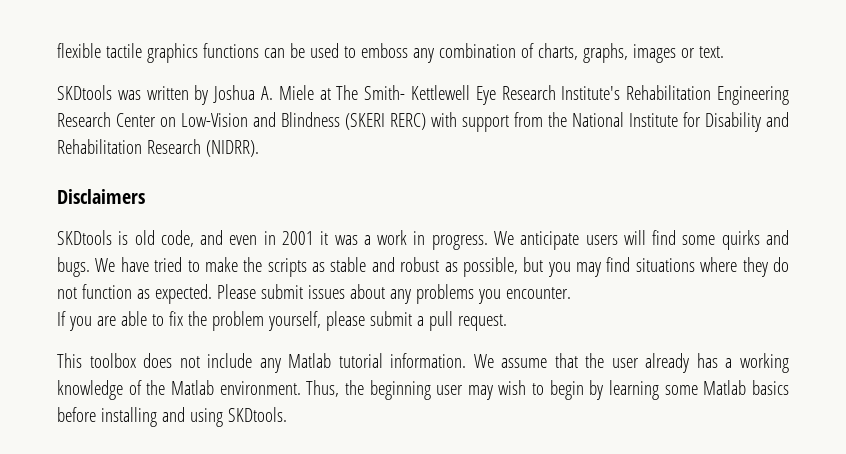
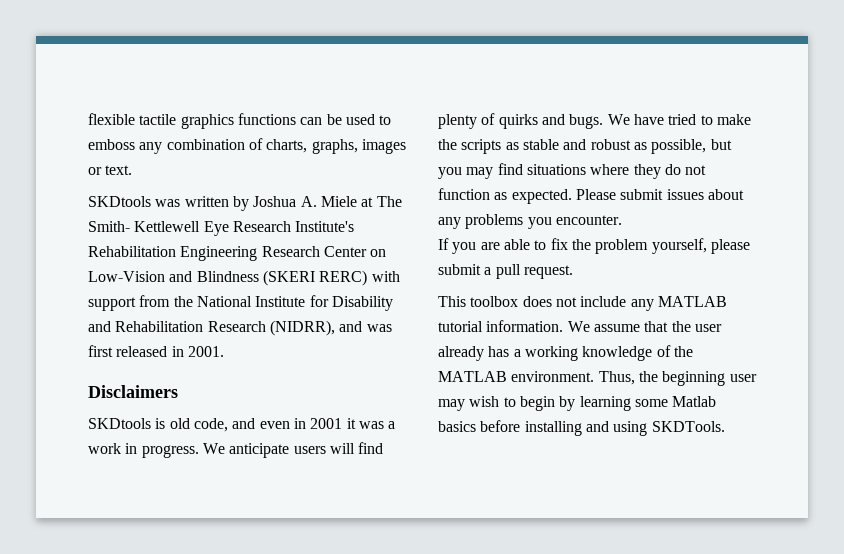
- SKDtools was written by Joshua A. Miele at The Smith- Kettlewell Eye Research Institute's Rehabilitation Engineering Research Center on Low-Vision and Blindness (SKERI RERC) with support from the National Institute for Disability and Rehabilitation Research (NIDRR).
+ SKDtools was written by Joshua A. Miele at The Smith- Kettlewell Eye Research Institute's Rehabilitation Engineering Research Center on Low-Vision and Blindness (SKERI RERC) with support from the National Institute for Disability and Rehabilitation Research (NIDRR), and was first released in 2001.
- We anticipate users will find some quirks and bugs.
+ We anticipate users will find plenty of quirks and bugs.
- This toolbox does not include any Matlab tutorial information.
+ This toolbox does not include any MATLAB tutorial information.
- We assume that the user already has a working knowledge of the Matlab environment.
+ We assume that the user already has a working knowledge of the MATLAB environment.
- Thus, the beginning user may wish to begin by learning some Matlab basics before installing and using SKDtools.
+ Thus, the beginning user may wish to begin by learning some Matlab basics before installing and using SKDTools.

